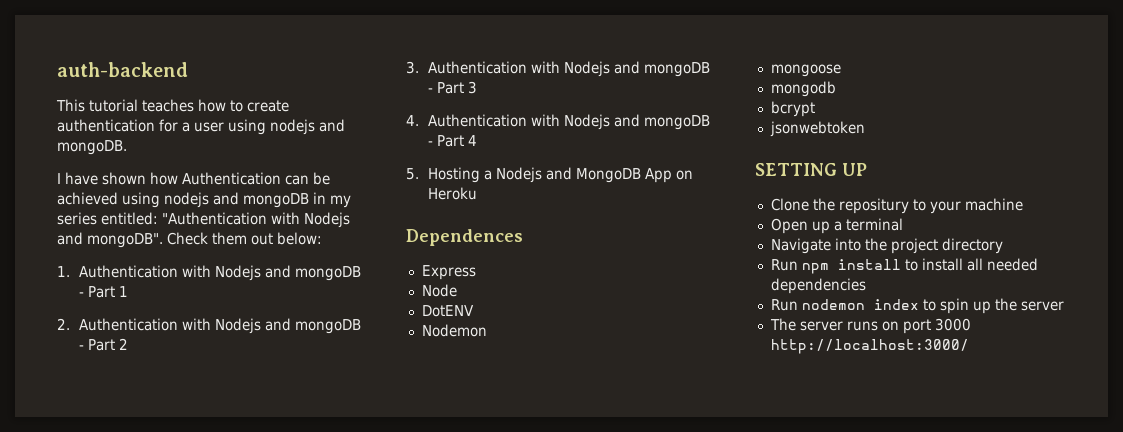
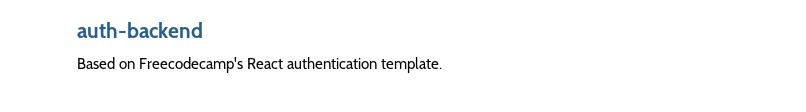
- This tutorial teaches how to create authentication for a user using nodejs and mongoDB.
- I have shown how Authentication can be achieved using nodejs and mongoDB in my series entitled: "Authentication with Nodejs and mongoDB". Check them out below:
- 1. Authentication with Nodejs and mongoDB - Part 1
- 2. Authentication with Nodejs and mongoDB - Part 2
- 3. Authentication with Nodejs and mongoDB - Part 3
- 4. Authentication with Nodejs and mongoDB - Part 4
- 5. Hosting a Nodejs and MongoDB App on Heroku
- Dependences
- Express
- Node
- DotENV
- Nodemon
- mongoose
- mongodb
- bcrypt
- jsonwebtoken
- SETTING UP
- Clone the repositury to your machine
- Open up a terminal
- Navigate into the project directory
- Run npm install to install all needed dependencies
- Run nodemon index to spin up the server
- The server runs on port 3000 http://localhost:3000/
+ Based on Freecodecamp's React authentication template.

